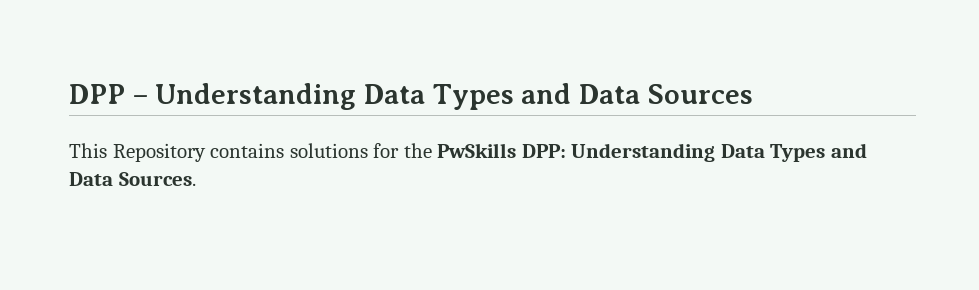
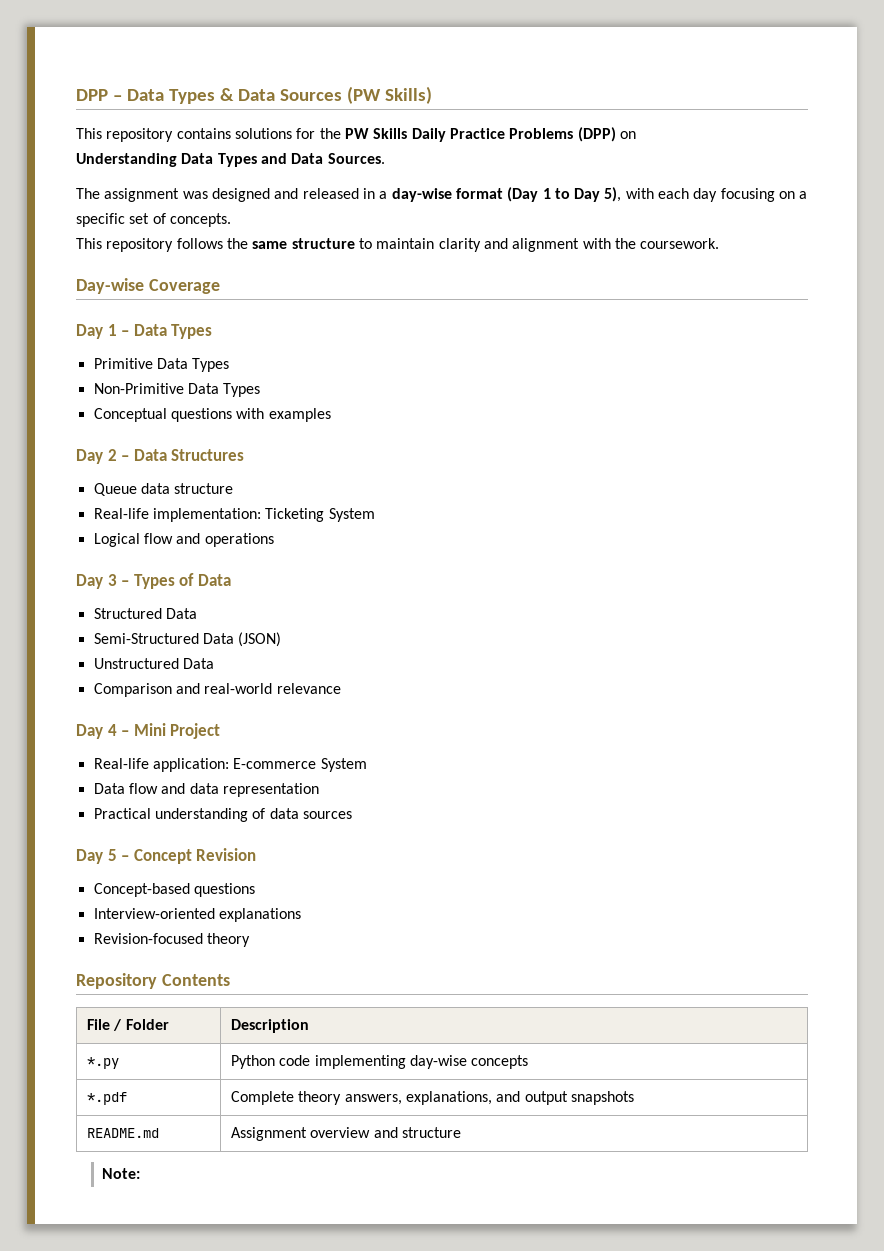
- DPP – Understanding Data Types and Data Sources
- This Repository contains solutions for the PwSkills DPP: Understanding Data Types and Data Sources.
+ DPP – Data Types & Data Sources (PW Skills)
+ This repository contains solutions for the PW Skills Daily Practice Problems (DPP) on
+ Understanding Data Types and Data Sources.
+ The assignment was designed and released in a day-wise format (Day 1 to Day 5), with each day focusing on a specific set of concepts.
+ This repository follows the same structure to maintain clarity and alignment with the coursework.
+ Day-wise Coverage
+ Day 1 – Data Types
+ Primitive Data Types
+ Non-Primitive Data Types
+ Conceptual questions with examples
+ Day 2 – Data Structures
+ Queue data structure
+ Real-life implementation: Ticketing System
+ Logical flow and operations
+ Day 3 – Types of Data
+ Structured Data
+ Semi-Structured Data (JSON)
+ Unstructured Data
+ Comparison and real-world relevance
+ Day 4 – Mini Project
+ Real-life application: E-commerce System
+ Data flow and data representation
+ Practical understanding of data sources
+ Day 5 – Concept Revision
+ Concept-based questions
+ Interview-oriented explanations
+ Revision-focused theory
+ Repository Contents
+ File / Folder | Description
+ *.py | Python code implementing day-wise concepts
+ *.pdf | Complete theory answers, explanations, and output snapshots
+ README.md | Assignment overview and structure
+ Note:

